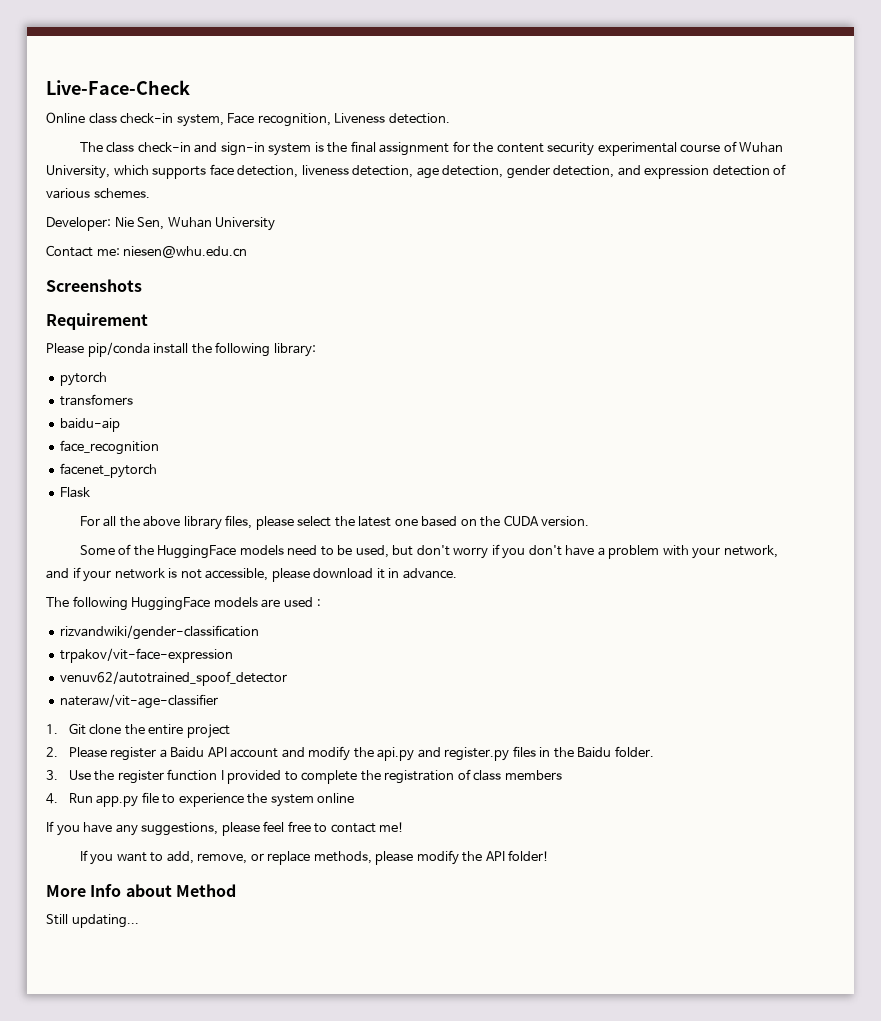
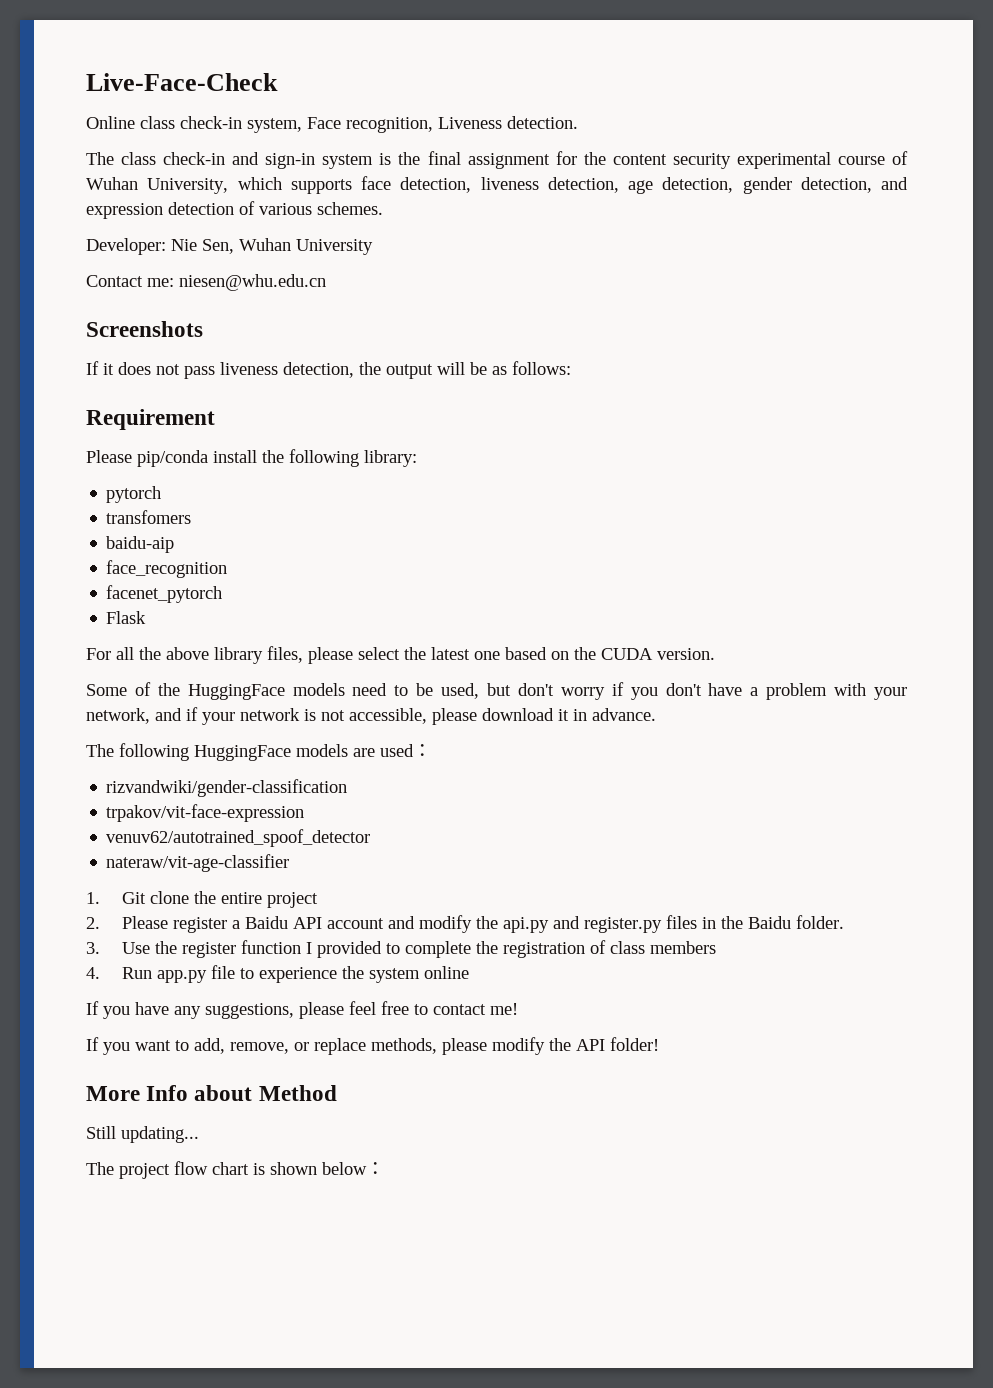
+ If it does not pass liveness detection, the output will be as follows:
+ The project flow chart is shown below：

